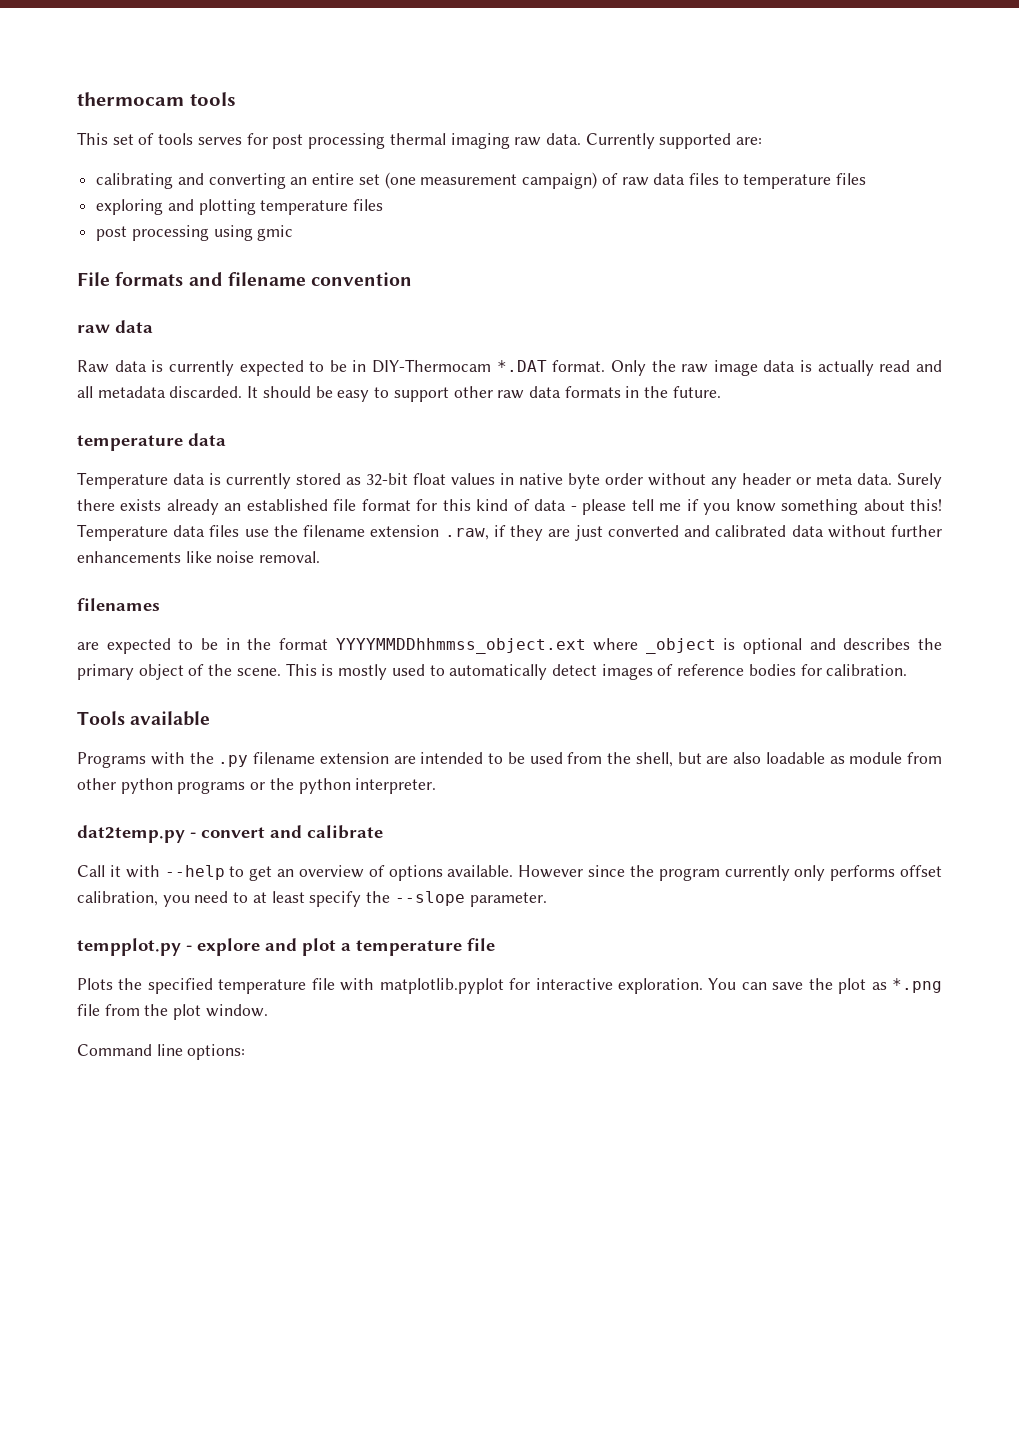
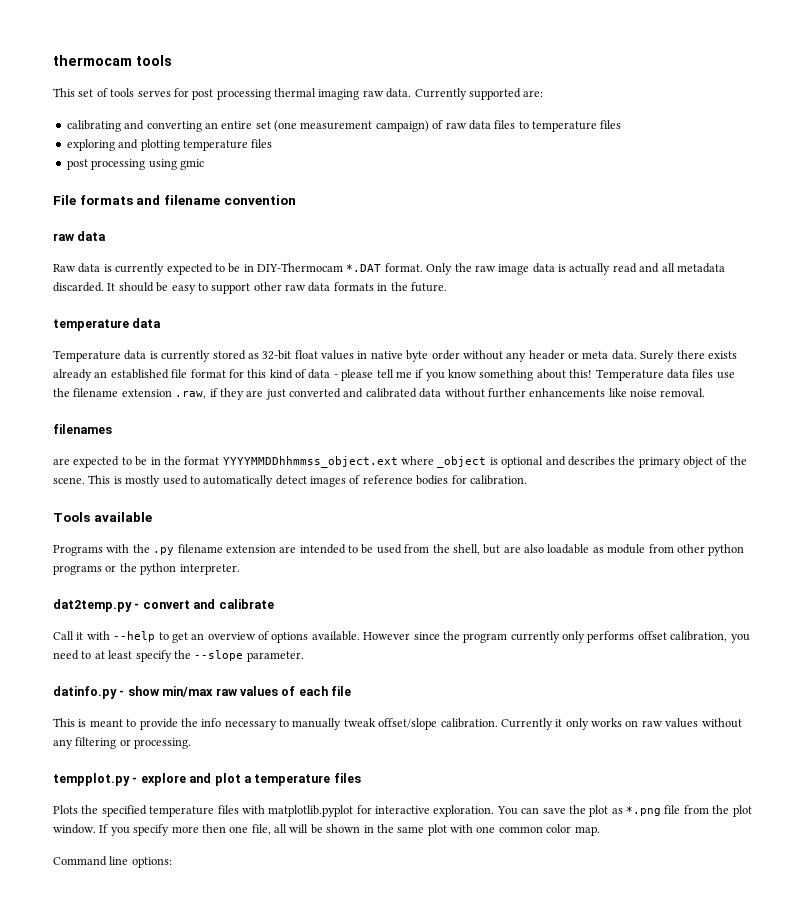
+ datinfo.py - show min/max raw values of each file
+ This is meant to provide the info necessary to manually tweak offset/slope calibration. Currently it only works on raw values without any filtering or processing.
- tempplot.py - explore and plot a temperature file
+ tempplot.py - explore and plot a temperature files
- Plots the specified temperature file with matplotlib.pyplot for interactive exploration.
+ Plots the specified temperature files with matplotlib.pyplot for interactive exploration.
+ If you specify more then one file, all will be shown in the same plot with one common color map.

